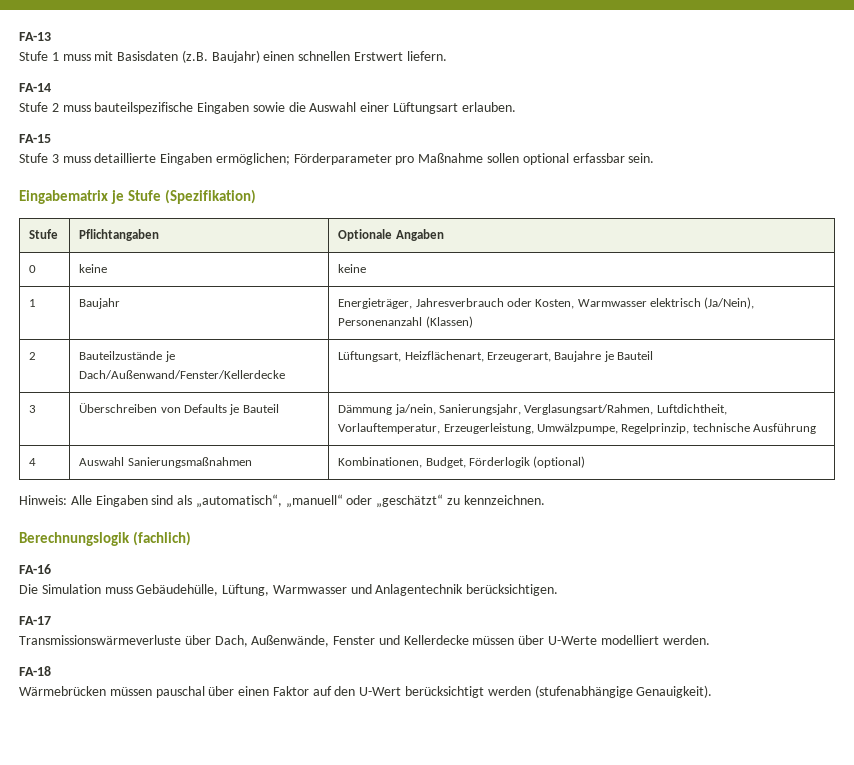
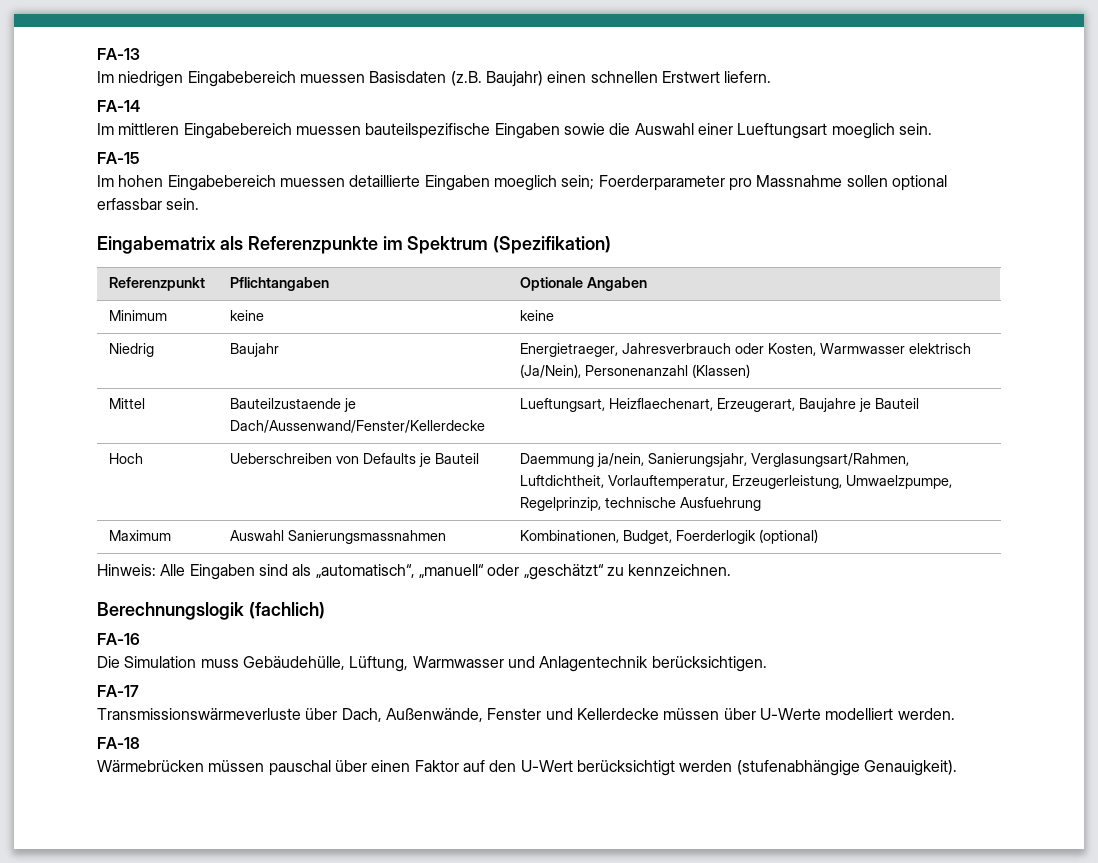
- Stufe 1 muss mit Basisdaten (z.B. Baujahr) einen schnellen Erstwert liefern.
+ Im niedrigen Eingabebereich muessen Basisdaten (z.B. Baujahr) einen schnellen Erstwert liefern.
- Stufe 2 muss bauteilspezifische Eingaben sowie die Auswahl einer Lüftungsart erlauben.
+ Im mittleren Eingabebereich muessen bauteilspezifische Eingaben sowie die Auswahl einer Lueftungsart moeglich sein.
  FA-15
- Stufe 3 muss detaillierte Eingaben ermöglichen; Förderparameter pro Maßnahme sollen optional erfassbar sein.
+ Im hohen Eingabebereich muessen detaillierte Eingaben moeglich sein; Foerderparameter pro Massnahme sollen optional erfassbar sein.
- Eingabematrix je Stufe (Spezifikation)
+ Eingabematrix als Referenzpunkte im Spektrum (Spezifikation)
- Stufe | Pflichtangaben | Optionale Angaben
+ Referenzpunkt | Pflichtangaben | Optionale Angaben
- 0 | keine | keine
+ Minimum | keine | keine
- 1 | Baujahr | Energieträger, Jahresverbrauch oder Kosten, Warmwasser elektrisch (Ja/Nein), Personenanzahl (Klassen)
+ Niedrig | Baujahr | Energietraeger, Jahresverbrauch oder Kosten, Warmwasser elektrisch (Ja/Nein), Personenanzahl (Klassen)
- 2 | Bauteilzustände je Dach/Außenwand/Fenster/Kellerdecke | Lüftungsart, Heizflächenart, Erzeugerart, Baujahre je Bauteil
+ Mittel | Bauteilzustaende je Dach/Aussenwand/Fenster/Kellerdecke | Lueftungsart, Heizflaechenart, Erzeugerart, Baujahre je Bauteil
- 3 | Überschreiben von Defaults je Bauteil | Dämmung ja/nein, Sanierungsjahr, Verglasungsart/Rahmen, Luftdichtheit, Vorlauftemperatur, Erzeugerleistung, Umwälzpumpe, Regelprinzip, technische Ausführung
- 4 | Auswahl Sanierungsmaßnahmen | Kombinationen, Budget, Förderlogik (optional)
+ Hoch | Ueberschreiben von Defaults je Bauteil | Daemmung ja/nein, Sanierungsjahr, Verglasungsart/Rahmen, Luftdichtheit, Vorlauftemperatur, Erzeugerleistung, Umwaelzpumpe, Regelprinzip, technische Ausfuehrung
+ Maximum | Auswahl Sanierungsmassnahmen | Kombinationen, Budget, Foerderlogik (optional)

